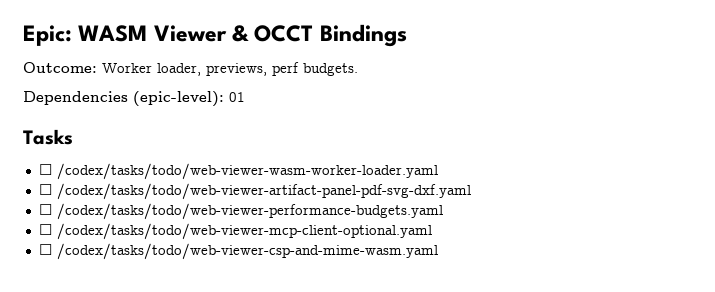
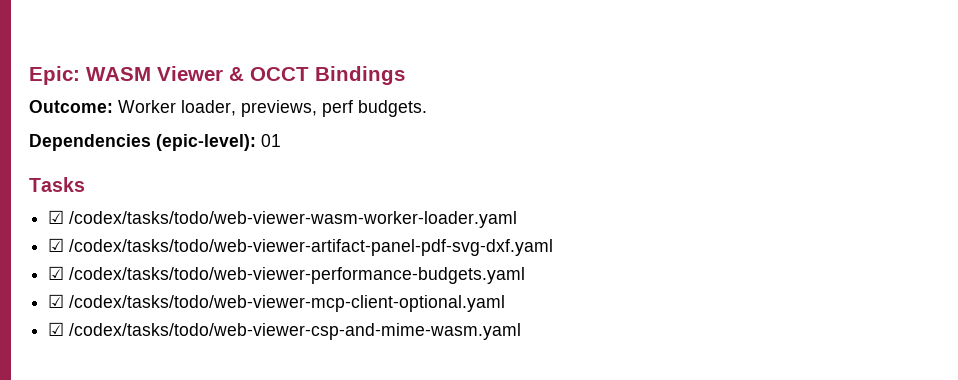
- ☐ /codex/tasks/todo/web-viewer-wasm-worker-loader.yaml
+ ☑ /codex/tasks/todo/web-viewer-wasm-worker-loader.yaml
- ☐ /codex/tasks/todo/web-viewer-artifact-panel-pdf-svg-dxf.yaml
+ ☑ /codex/tasks/todo/web-viewer-artifact-panel-pdf-svg-dxf.yaml
- ☐ /codex/tasks/todo/web-viewer-performance-budgets.yaml
+ ☑ /codex/tasks/todo/web-viewer-performance-budgets.yaml
- ☐ /codex/tasks/todo/web-viewer-mcp-client-optional.yaml
+ ☑ /codex/tasks/todo/web-viewer-mcp-client-optional.yaml
- ☐ /codex/tasks/todo/web-viewer-csp-and-mime-wasm.yaml
+ ☑ /codex/tasks/todo/web-viewer-csp-and-mime-wasm.yaml

